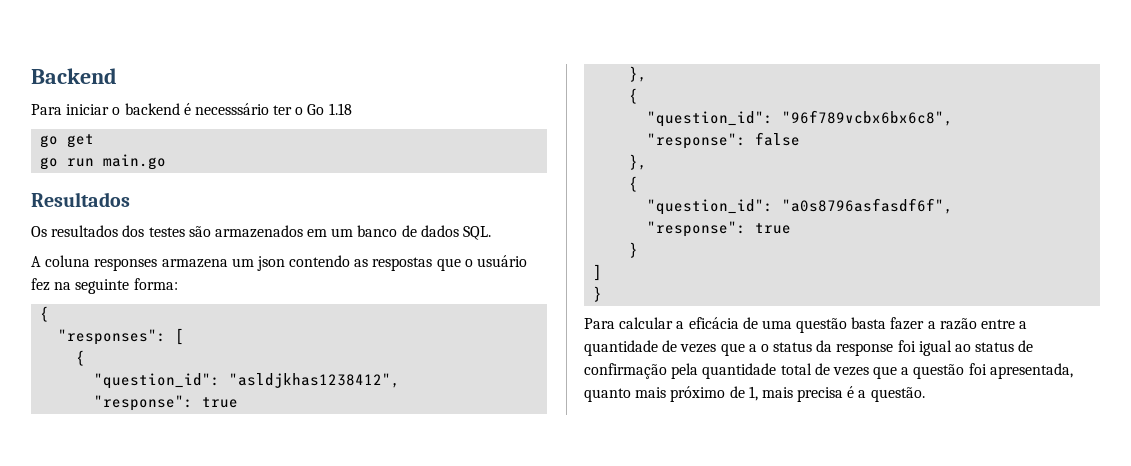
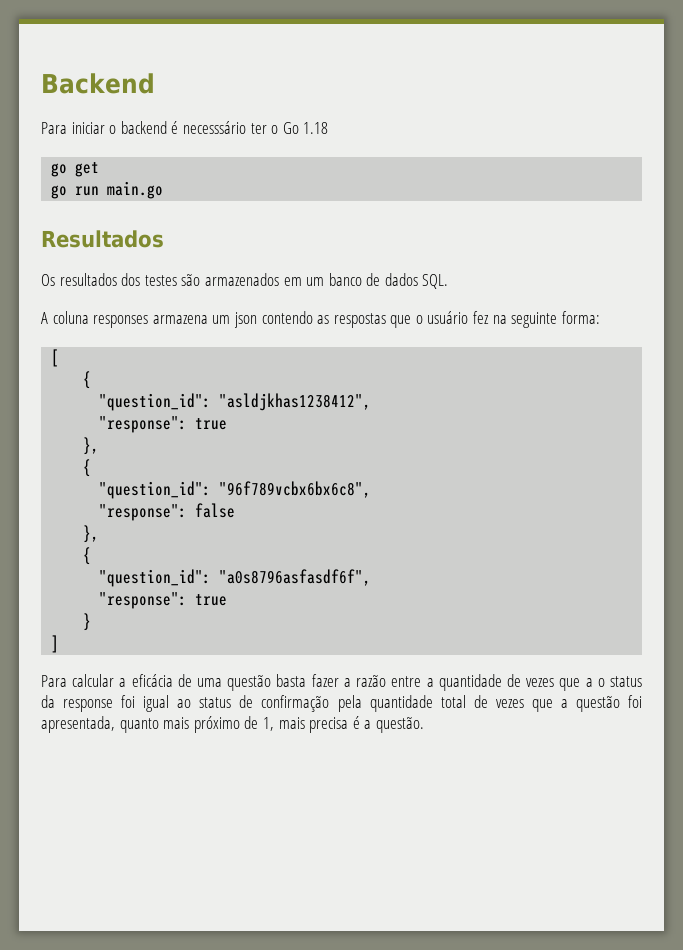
  A coluna responses armazena um json contendo as respostas que o usuário fez na seguinte forma:
- {
- "responses": [
+ [
  ]
- }

